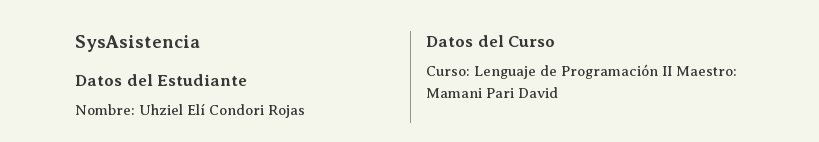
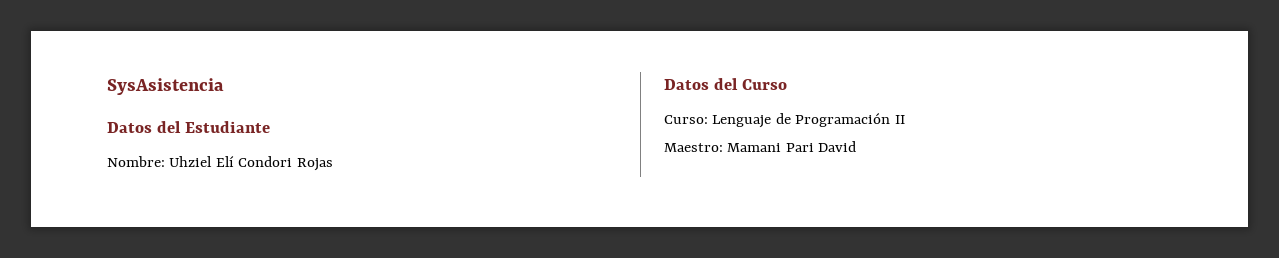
- Curso: Lenguaje de Programación II Maestro: Mamani Pari David
+ Curso: Lenguaje de Programación II
+ Maestro: Mamani Pari David

